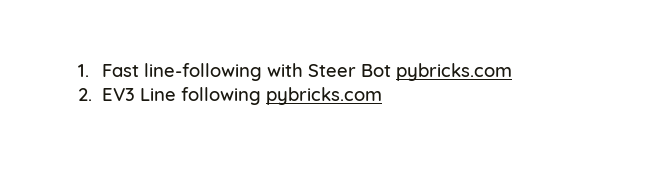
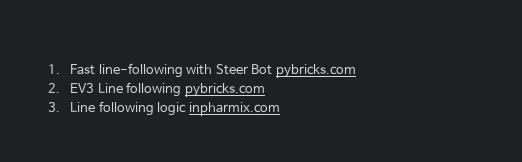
+ 3. Line following logic inpharmix.com

